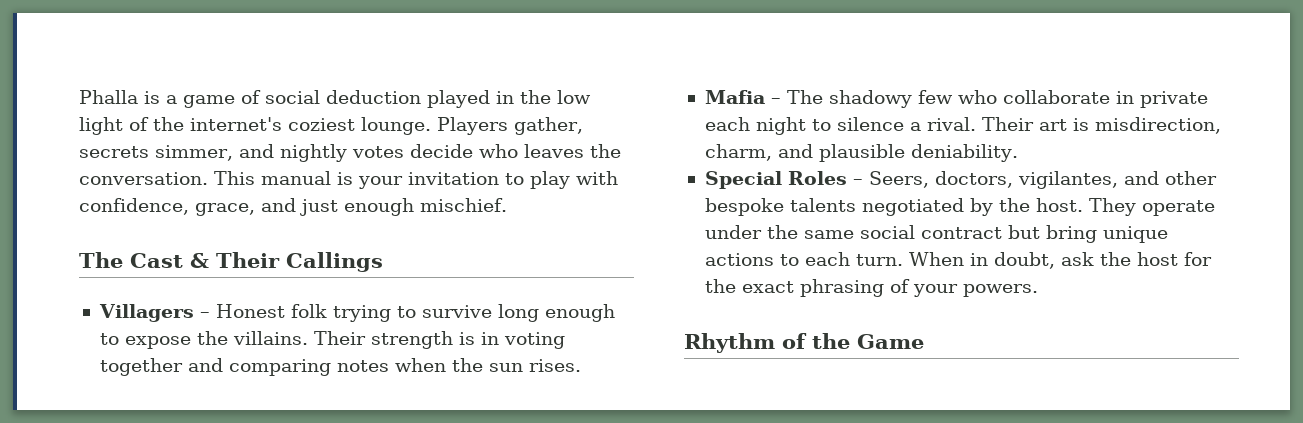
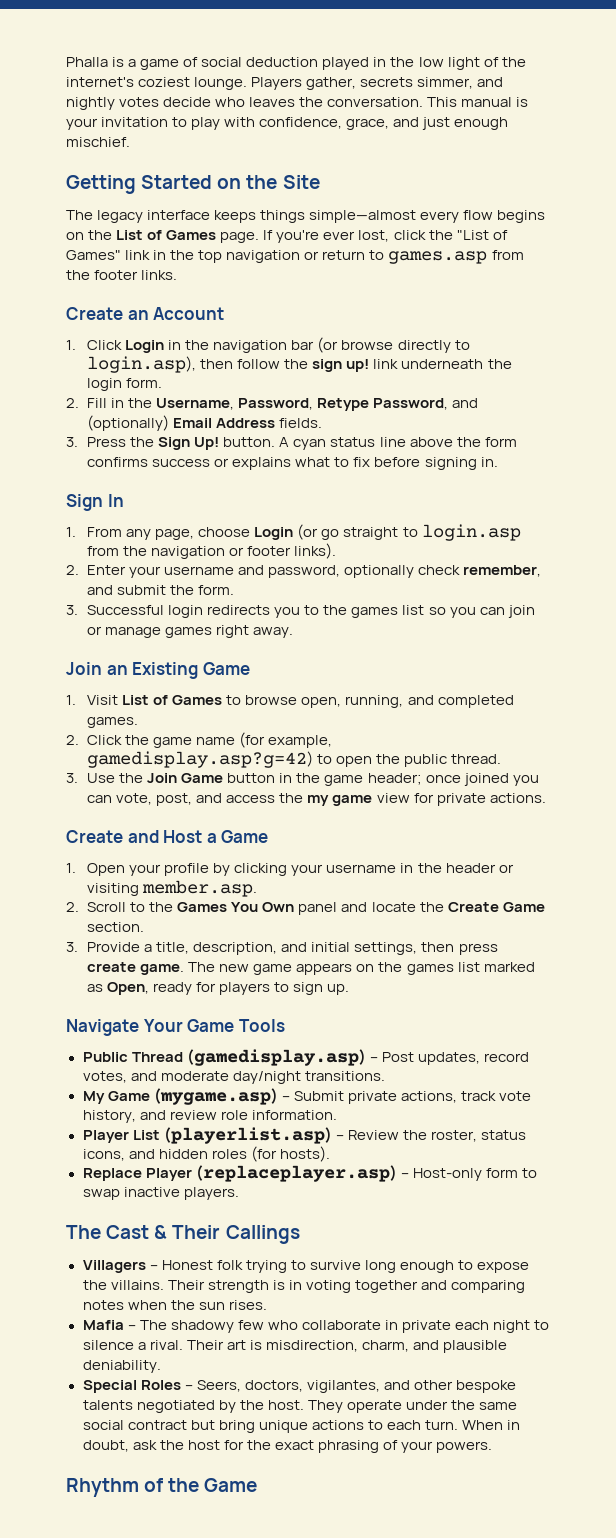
+ Getting Started on the Site
+ The legacy interface keeps things simple—almost every flow begins on the List of Games page. If you're ever lost, click the "List of Games" link in the top navigation or return to games.asp from the footer links.
+ Create an Account
+ 1. Click Login in the navigation bar (or browse directly to login.asp), then follow the sign up! link underneath the login form.
+ 2. Fill in the Username, Password, Retype Password, and (optionally) Email Address fields.
+ 3. Press the Sign Up! button. A cyan status line above the form confirms success or explains what to fix before signing in.
+ Sign In
+ 1. From any page, choose Login (or go straight to login.asp from the navigation or footer links).
+ 2. Enter your username and password, optionally check remember, and submit the form.
+ 3. Successful login redirects you to the games list so you can join or manage games right away.
+ Join an Existing Game
+ 1. Visit List of Games to browse open, running, and completed games.
+ 2. Click the game name (for example, gamedisplay.asp?g=42) to open the public thread.
+ 3. Use the Join Game button in the game header; once joined you can vote, post, and access the my game view for private actions.
+ Create and Host a Game
+ 1. Open your profile by clicking your username in the header or visiting member.asp.
+ 2. Scroll to the Games You Own panel and locate the Create Game section.
+ 3. Provide a title, description, and initial settings, then press create game. The new game appears on the games list marked as Open, ready for players to sign up.
+ Navigate Your Game Tools
+ Public Thread (gamedisplay.asp) – Post updates, record votes, and moderate day/night transitions.
+ My Game (mygame.asp) – Submit private actions, track vote history, and review role information.
+ Player List (playerlist.asp) – Review the roster, status icons, and hidden roles (for hosts).
+ Replace Player (replaceplayer.asp) – Host-only form to swap inactive players.

